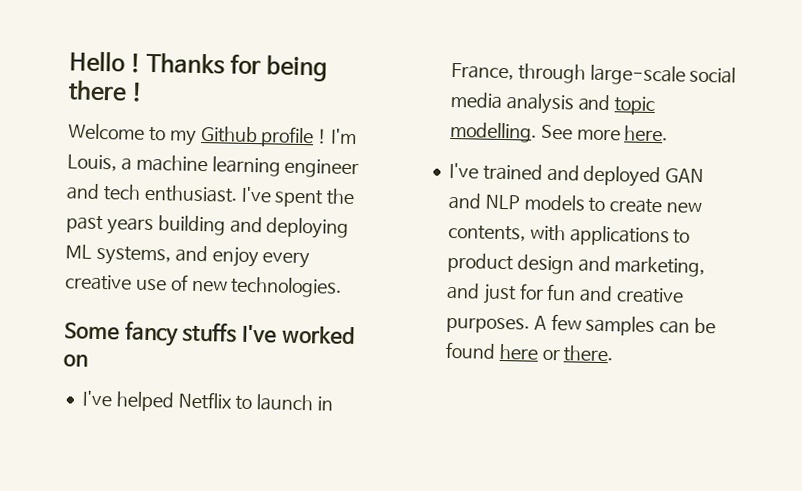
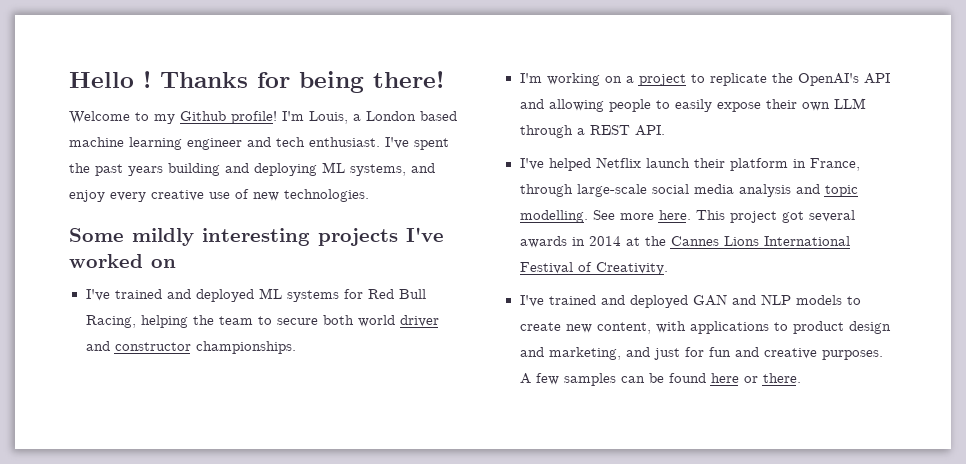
- Thanks for being there !
+ Thanks for being there!
- Welcome to my Github profile !
+ Welcome to my Github profile!
- I'm Louis, a machine learning engineer and tech enthusiast.
+ I'm Louis, a London based machine learning engineer and tech enthusiast.
- Some fancy stuffs I've worked on
+ Some mildly interesting projects I've worked on
+ I've trained and deployed ML systems for Red Bull Racing, helping the team to secure both world driver and constructor championships.
+ I'm working on a project to replicate the OpenAI's API and allowing people to easily expose their own LLM through a REST API.
- I've helped Netflix to launch in France, through large-scale social media analysis and topic modelling.
+ I've helped Netflix launch their platform in France, through large-scale social media analysis and topic modelling.
+ This project got several awards in 2014 at the Cannes Lions International Festival of Creativity.
- I've trained and deployed GAN and NLP models to create new contents, with applications to product design and marketing, and just for fun and creative purposes.
+ I've trained and deployed GAN and NLP models to create new content, with applications to product design and marketing, and just for fun and creative purposes.

